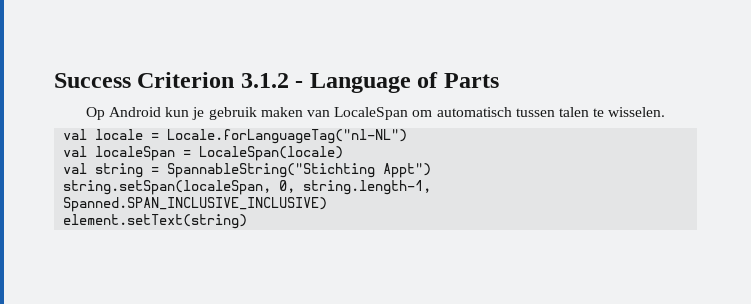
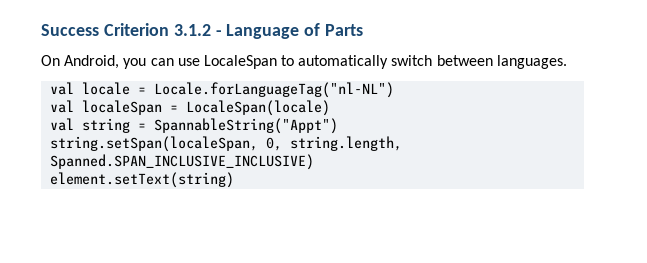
- Op Android kun je gebruik maken van LocaleSpan om automatisch tussen talen te wisselen.
+ On Android, you can use LocaleSpan to automatically switch between languages.
- val string = SpannableString("Stichting Appt")
+ val string = SpannableString("Appt")
- string.setSpan(localeSpan, 0, string.length-1, Spanned.SPAN_INCLUSIVE_INCLUSIVE)
+ string.setSpan(localeSpan, 0, string.length, Spanned.SPAN_INCLUSIVE_INCLUSIVE)

